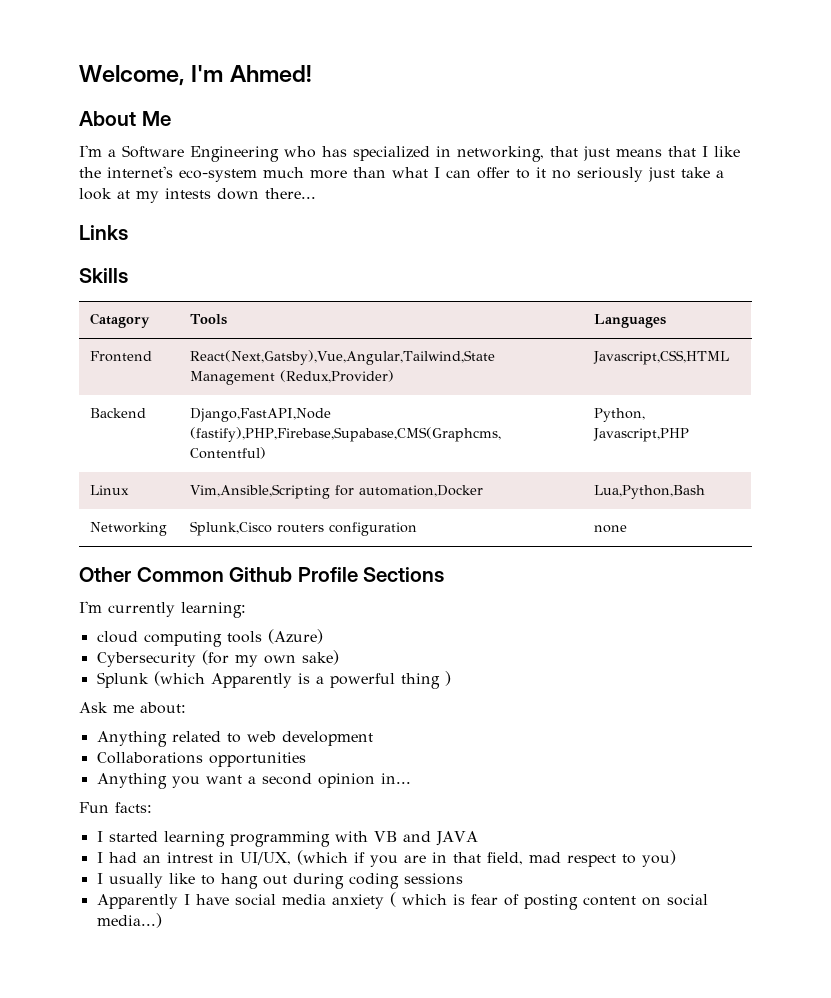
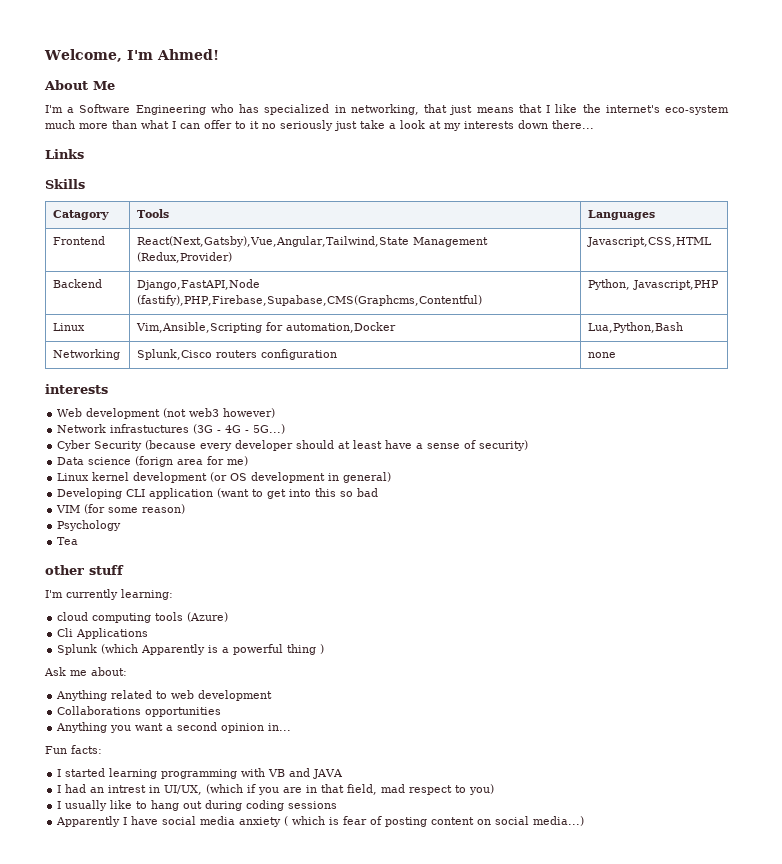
- I'm a Software Engineering who has specialized in networking, that just means that I like the internet's eco-system much more than what I can offer to it no seriously just take a look at my intests down there...
+ I'm a Software Engineering who has specialized in networking, that just means that I like the internet's eco-system much more than what I can offer to it no seriously just take a look at my interests down there...
  Networking | Splunk,Cisco routers configuration | none
- Other Common Github Profile Sections
+ interests
+ Web development (not web3 however)
+ Network infrastuctures (3G - 4G - 5G...)
+ Cyber Security (because every developer should at least have a sense of security)
+ Data science (forign area for me)
+ Linux kernel development (or OS development in general)
+ Developing CLI application (want to get into this so bad
+ VIM (for some reason)
+ Psychology
+ Tea
+ other stuff
- Cybersecurity (for my own sake)
+ Cli Applications

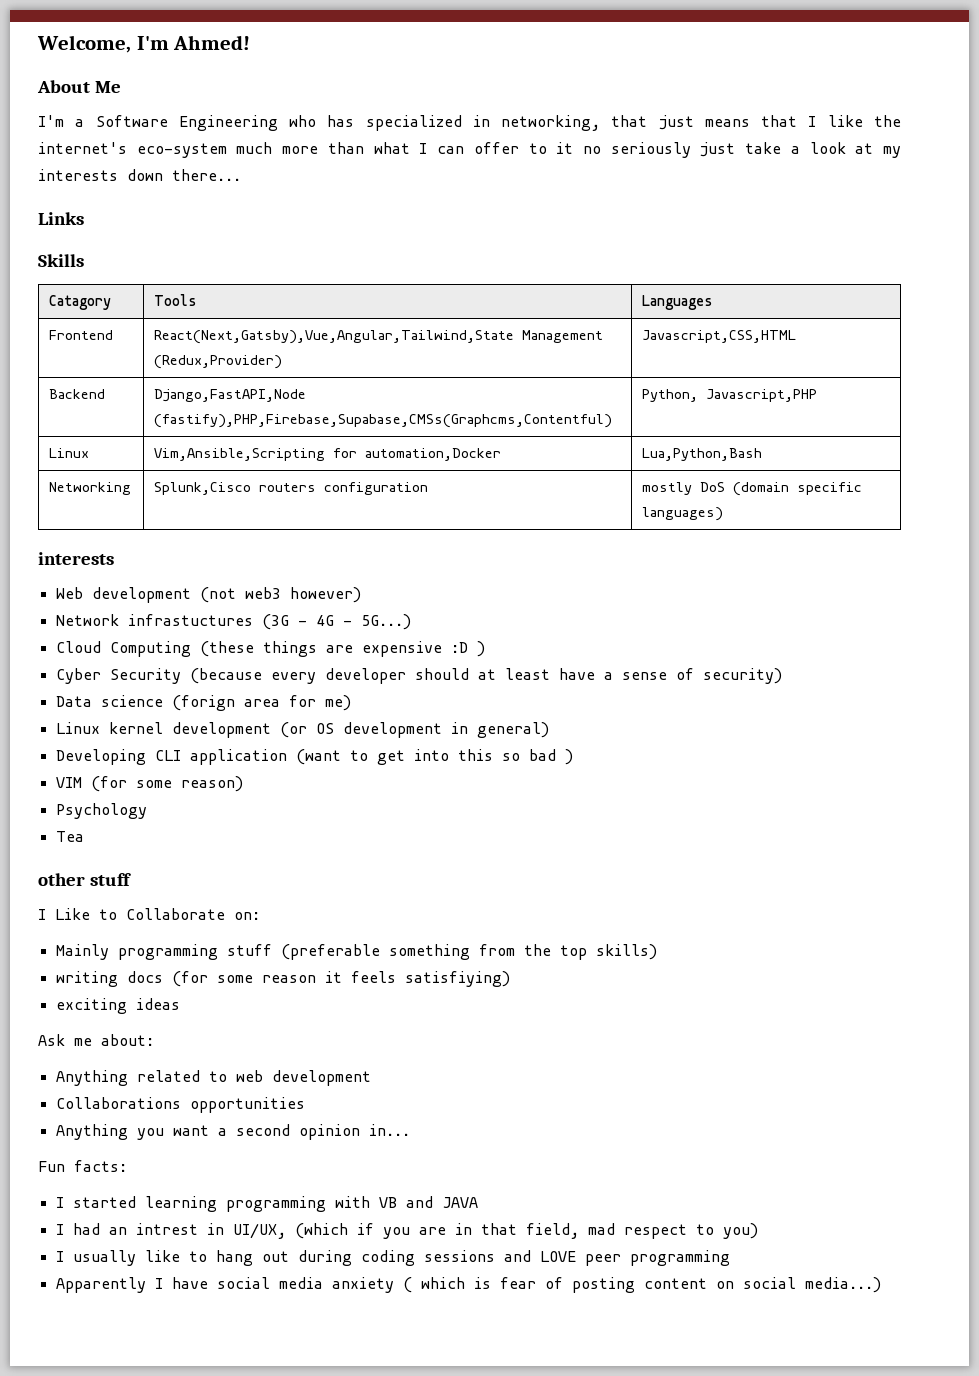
- Backend | Django,FastAPI,Node (fastify),PHP,Firebase,Supabase,CMS(Graphcms,Contentful) | Python, Javascript,PHP
+ Backend | Django,FastAPI,Node (fastify),PHP,Firebase,Supabase,CMSs(Graphcms,Contentful) | Python, Javascript,PHP
- Networking | Splunk,Cisco routers configuration | none
+ Networking | Splunk,Cisco routers configuration | mostly DoS (domain specific languages)
+ Cloud Computing (these things are expensive :D )
- Developing CLI application (want to get into this so bad
+ Developing CLI application (want to get into this so bad )
- I'm currently learning:
- cloud computing tools (Azure)
- Cli Applications
- Splunk (which Apparently is a powerful thing )
+ I Like to Collaborate on:
+ Mainly programming stuff (preferable something from the top skills)
+ writing docs (for some reason it feels satisfiying)
+ exciting ideas
- I usually like to hang out during coding sessions
+ I usually like to hang out during coding sessions and LOVE peer programming

